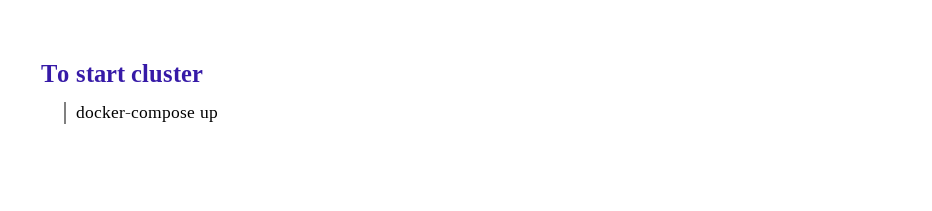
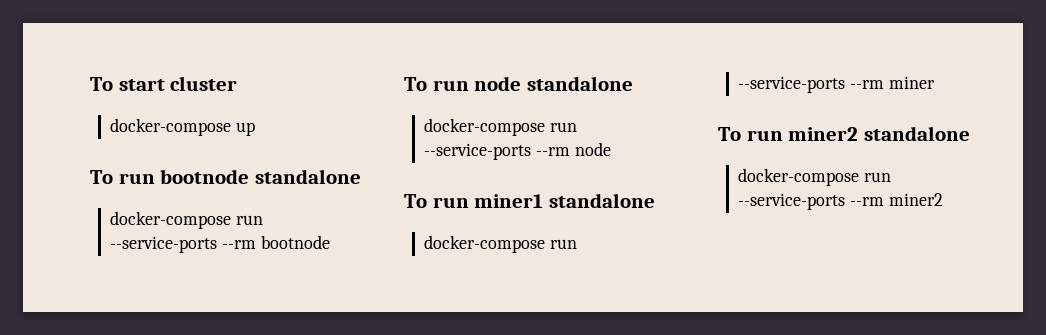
+ To run bootnode standalone
+ docker-compose run --service-ports --rm bootnode
+ To run node standalone
+ docker-compose run --service-ports --rm node
+ To run miner1 standalone
+ docker-compose run --service-ports --rm miner
+ To run miner2 standalone
+ docker-compose run --service-ports --rm miner2

